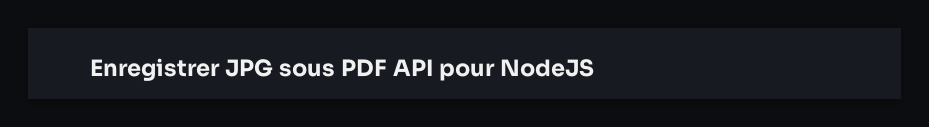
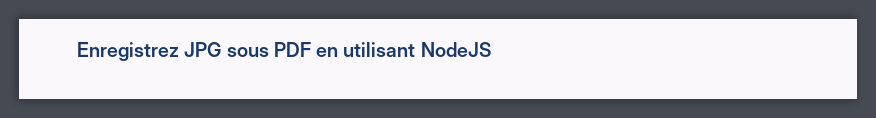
- Enregistrer JPG sous PDF API pour NodeJS
+ Enregistrez JPG sous PDF en utilisant NodeJS

